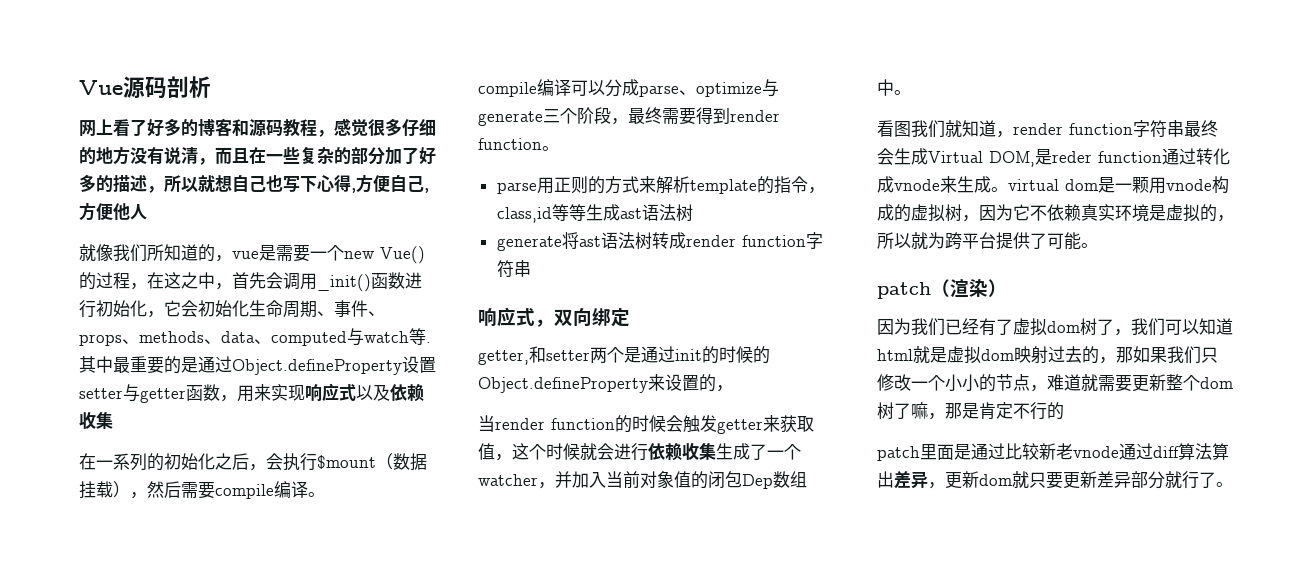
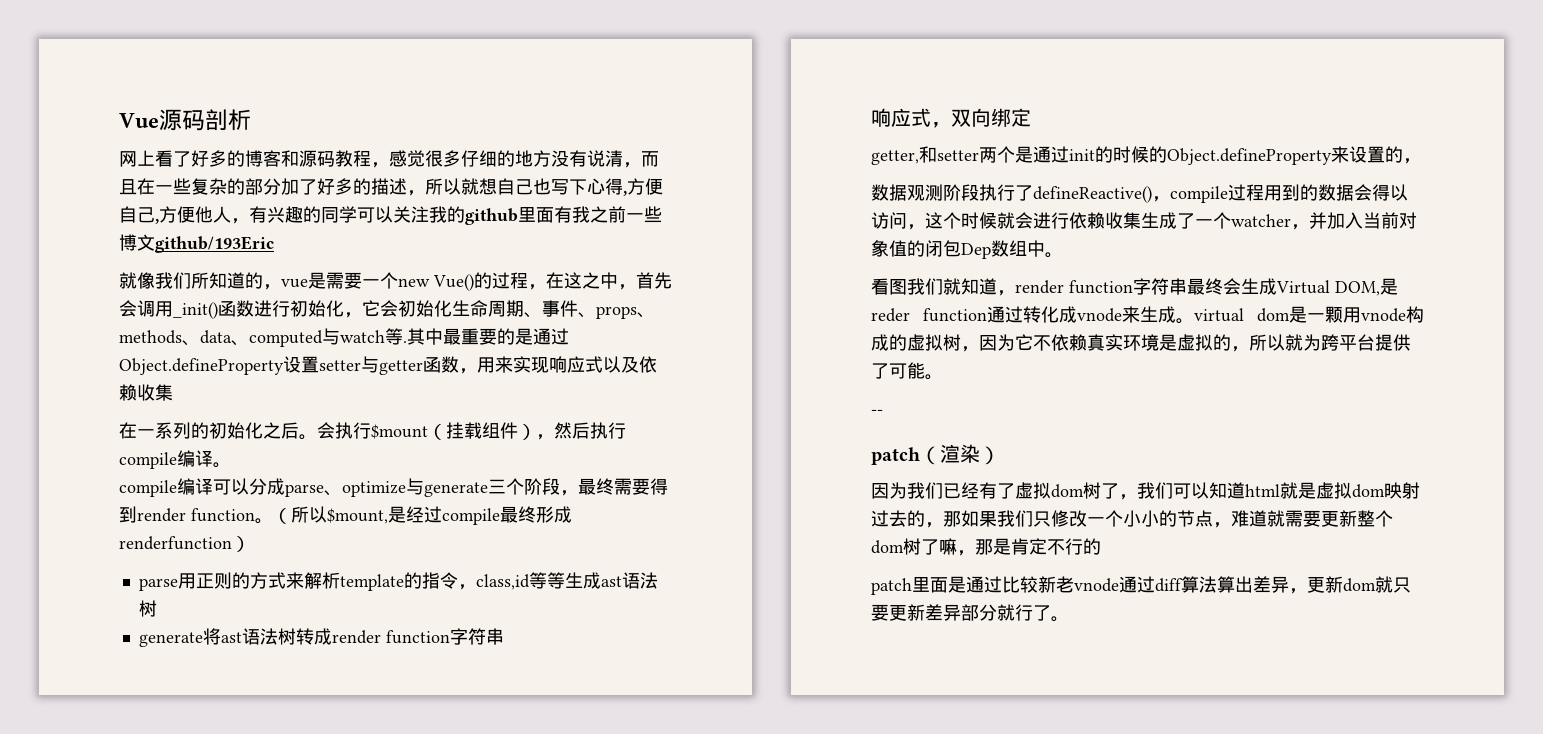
- 网上看了好多的博客和源码教程，感觉很多仔细的地方没有说清，而且在一些复杂的部分加了好多的描述，所以就想自己也写下心得,方便自己,方便他人
+ 网上看了好多的博客和源码教程，感觉很多仔细的地方没有说清，而且在一些复杂的部分加了好多的描述，所以就想自己也写下心得,方便自己,方便他人，有兴趣的同学可以关注我的github里面有我之前一些博文github/193Eric
- 在一系列的初始化之后，会执行$mount（数据挂载），然后需要compile编译。
+ 在一系列的初始化之后。会执行$mount（挂载组件），然后执行compile编译。
+ （所以$mount,是经过compile最终形成renderfunction）
- 当render function的时候会触发getter来获取值，这个时候就会进行依赖收集生成了一个watcher，并加入当前对象值的闭包Dep数组中。
+ 数据观测阶段执行了defineReactive()，compile过程用到的数据会得以访问，这个时候就会进行依赖收集生成了一个watcher，并加入当前对象值的闭包Dep数组中。
+ --

